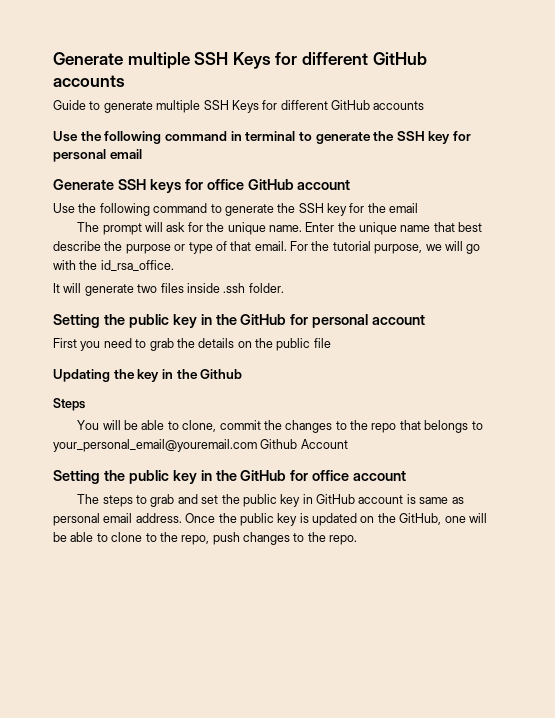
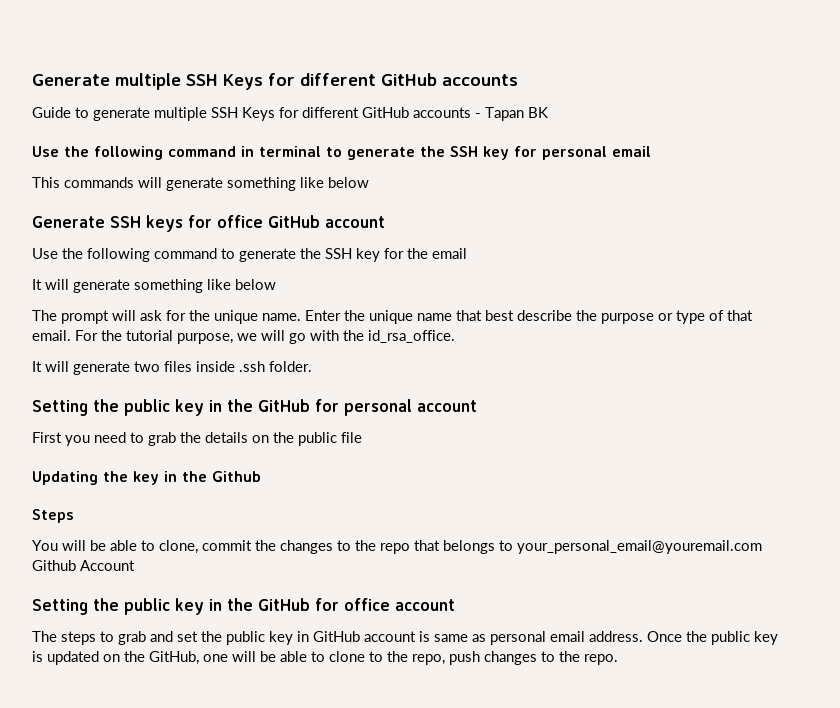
- Guide to generate multiple SSH Keys for different GitHub accounts
+ Guide to generate multiple SSH Keys for different GitHub accounts - Tapan BK
+ This commands will generate something like below
+ It will generate something like below

